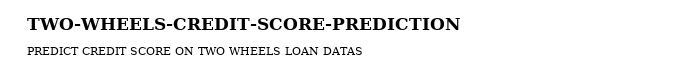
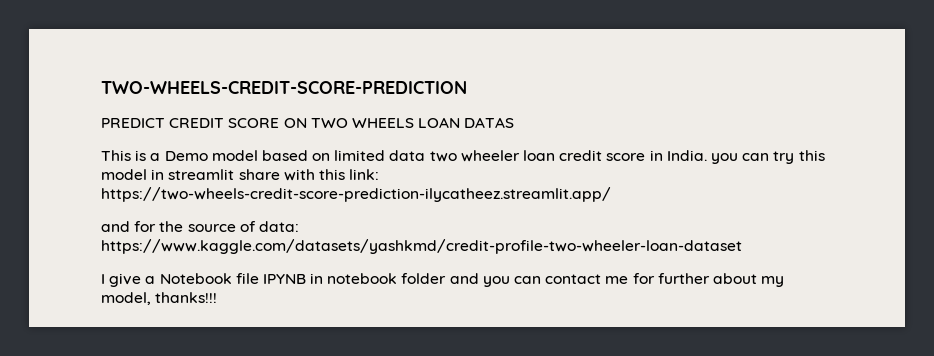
+ This is a Demo model based on limited data two wheeler loan credit score in India. you can try this model in streamlit share with this link: https://two-wheels-credit-score-prediction-ilycatheez.streamlit.app/
+ and for the source of data: https://www.kaggle.com/datasets/yashkmd/credit-profile-two-wheeler-loan-dataset
+ I give a Notebook file IPYNB in notebook folder and you can contact me for further about my model, thanks!!!

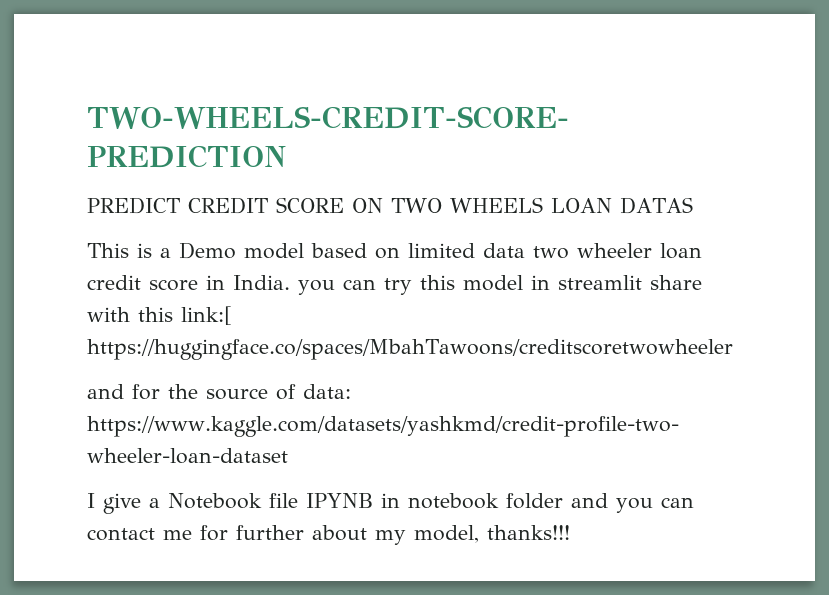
- This is a Demo model based on limited data two wheeler loan credit score in India. you can try this model in streamlit share with this link: https://two-wheels-credit-score-prediction-ilycatheez.streamlit.app/
+ This is a Demo model based on limited data two wheeler loan credit score in India. you can try this model in streamlit share with this link:[ https://huggingface.co/spaces/MbahTawoons/creditscoretwowheeler

